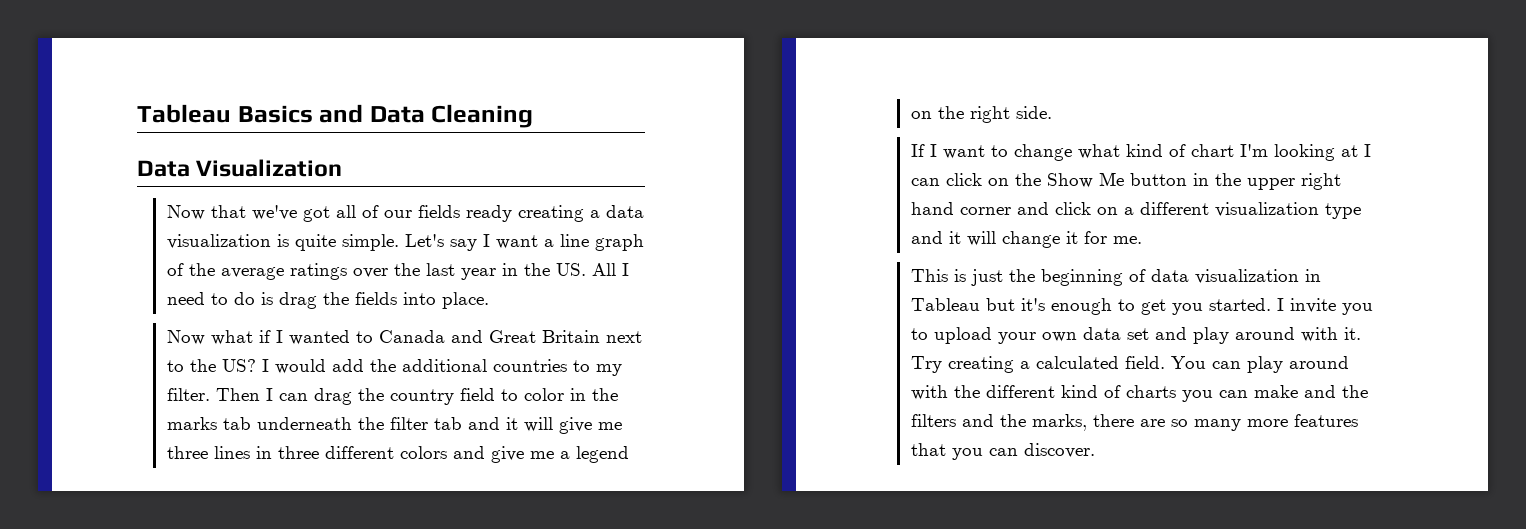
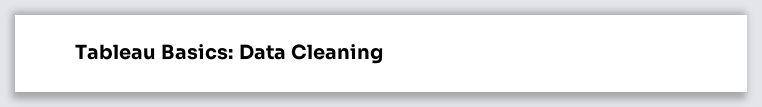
- Tableau Basics and Data Cleaning
+ Tableau Basics: Data Cleaning
- Data Visualization
- Now that we've got all of our fields ready creating a data visualization is quite simple. Let's say I want a line graph of the average ratings over the last year in the US. All I need to do is drag the fields into place.
- Now what if I wanted to Canada and Great Britain next to the US? I would add the additional countries to my filter. Then I can drag the country field to color in the marks tab underneath the filter tab and it will give me three lines in three different colors and give me a legend on the right side.
- If I want to change what kind of chart I'm looking at I can click on the Show Me button in the upper right hand corner and click on a different visualization type and it will change it for me.
- This is just the beginning of data visualization in Tableau but it's enough to get you started. I invite you to upload your own data set and play around with it. Try creating a calculated field. You can play around with the different kind of charts you can make and the filters and the marks, there are so many more features that you can discover.

